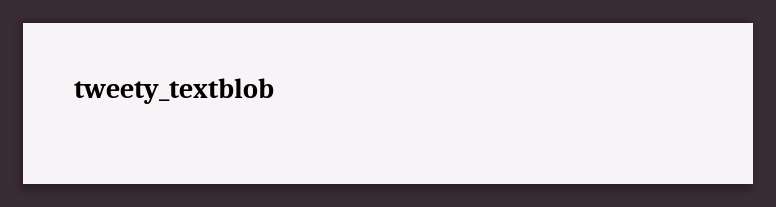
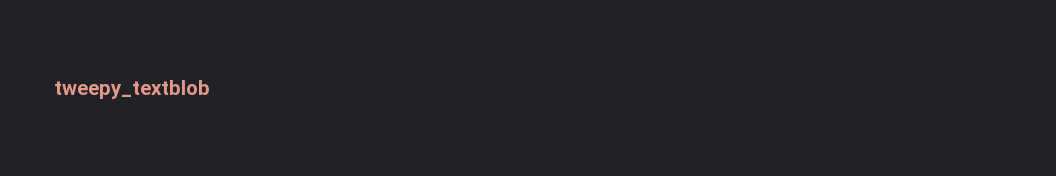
- tweety_textblob
+ tweepy_textblob

